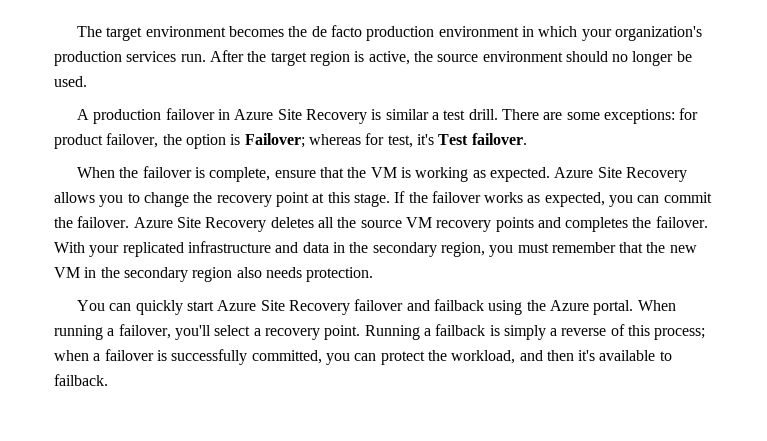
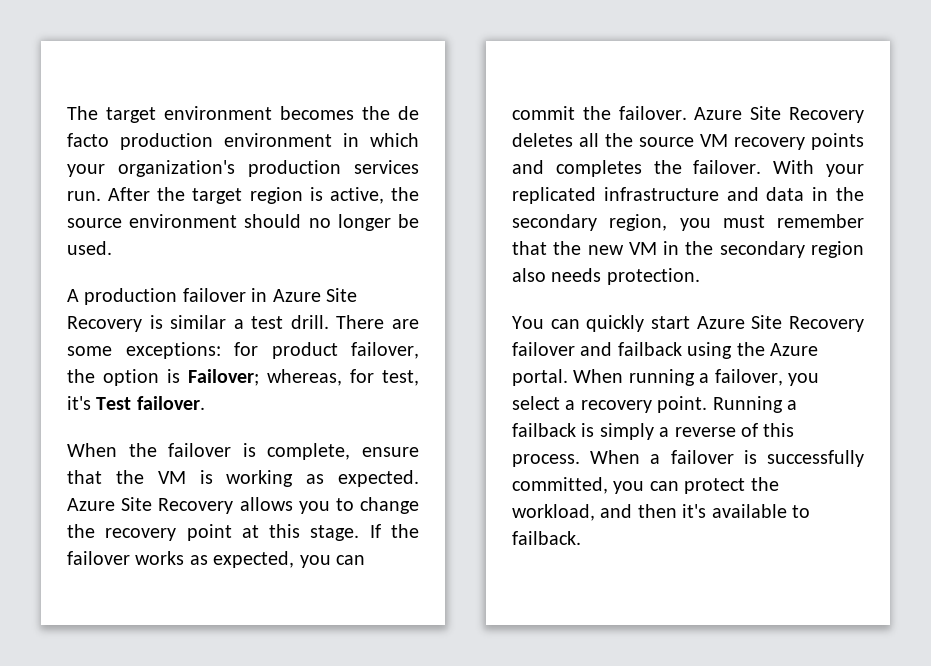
- There are some exceptions: for product failover, the option is Failover; whereas for test, it's Test failover.
+ There are some exceptions: for product failover, the option is Failover; whereas, for test, it's Test failover.
- When running a failover, you'll select a recovery point.
+ When running a failover, you select a recovery point.
- Running a failback is simply a reverse of this process; when a failover is successfully committed, you can protect the workload, and then it's available to failback.
+ Running a failback is simply a reverse of this process. When a failover is successfully committed, you can protect the workload, and then it's available to failback.

